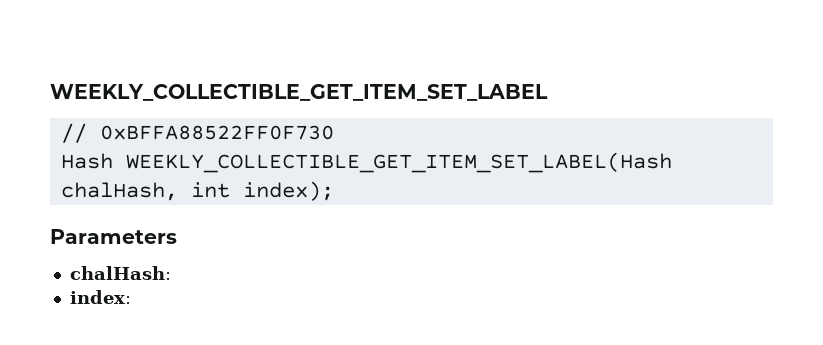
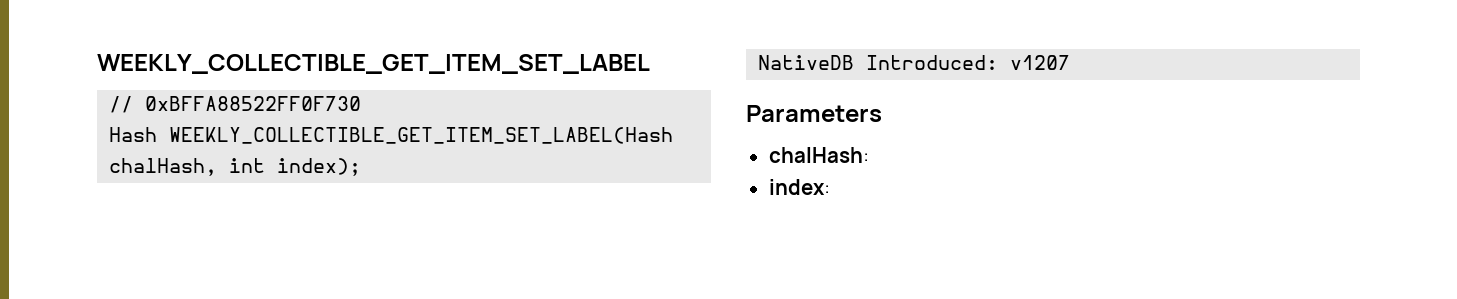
+ NativeDB Introduced: v1207

